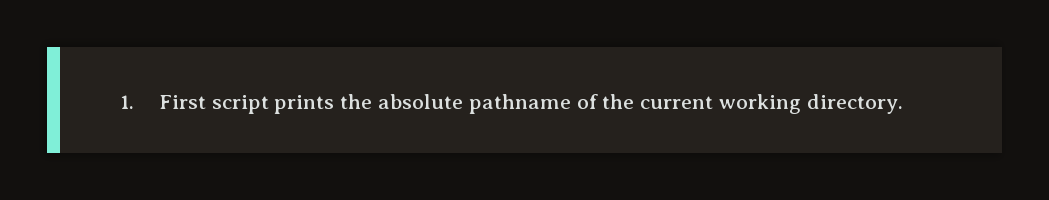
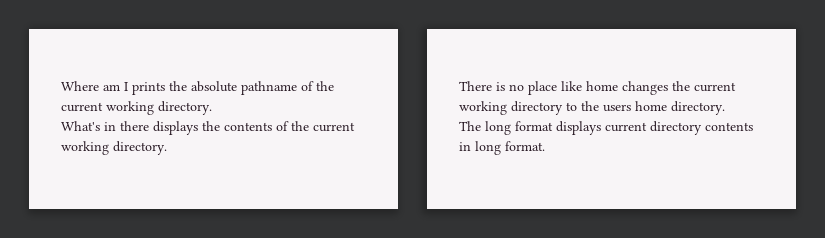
- 1. First script prints the absolute pathname of the current working directory.
+ Where am I prints the absolute pathname of the current working directory.
+ What's in there displays the contents of the current working directory.
+ There is no place like home changes the current working directory to the users home directory.
+ The long format displays current directory contents in long format.

